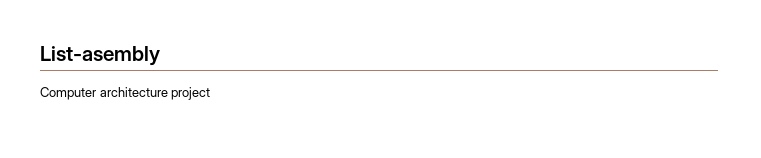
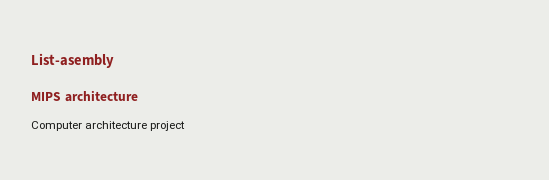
+ MIPS architecture

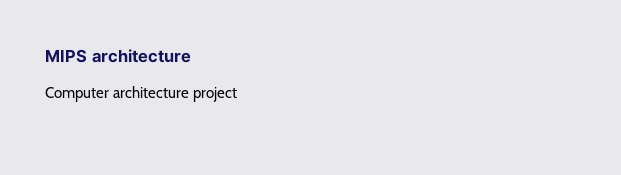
- List-asembly

